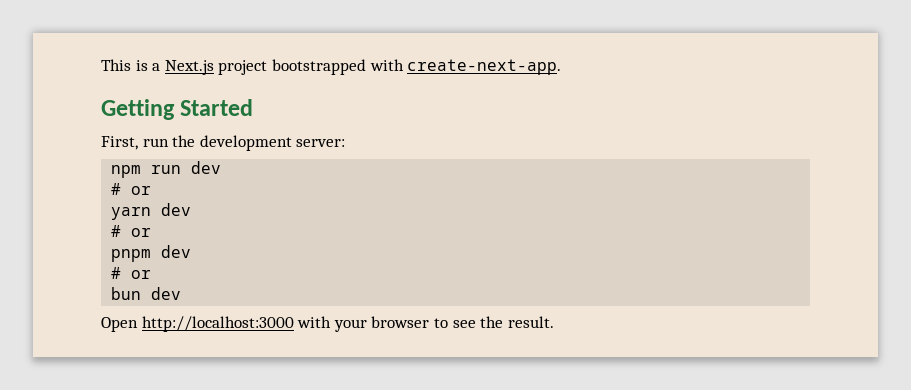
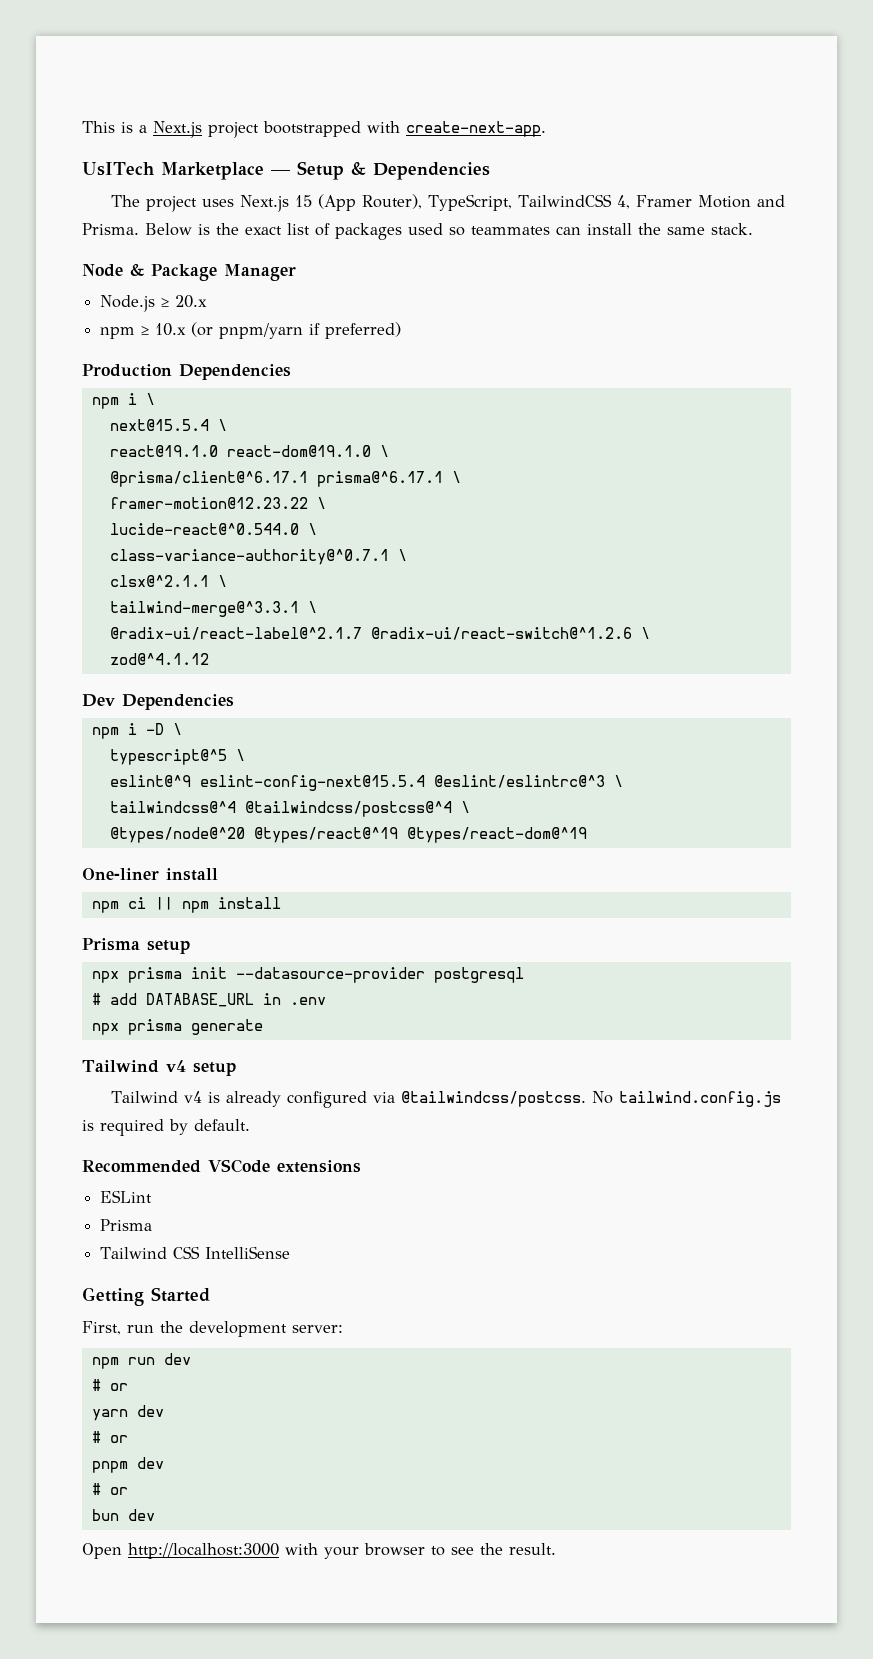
+ UsITech Marketplace — Setup & Dependencies
+ The project uses Next.js 15 (App Router), TypeScript, TailwindCSS 4, Framer Motion and Prisma. Below is the exact list of packages used so teammates can install the same stack.
+ Node & Package Manager
+ Node.js ≥ 20.x
+ npm ≥ 10.x (or pnpm/yarn if preferred)
+ Production Dependencies
+ npm i \
+ next@15.5.4 \
+ react@19.1.0 react-dom@19.1.0 \
+ @prisma/client@^6.17.1 prisma@^6.17.1 \
+ framer-motion@12.23.22 \
+ lucide-react@^0.544.0 \
+ class-variance-authority@^0.7.1 \
+ clsx@^2.1.1 \
+ tailwind-merge@^3.3.1 \
+ @radix-ui/react-label@^2.1.7 @radix-ui/react-switch@^1.2.6 \
+ zod@^4.1.12
+ Dev Dependencies
+ npm i -D \
+ typescript@^5 \
+ eslint@^9 eslint-config-next@15.5.4 @eslint/eslintrc@^3 \
+ tailwindcss@^4 @tailwindcss/postcss@^4 \
+ @types/node@^20 @types/react@^19 @types/react-dom@^19
+ One‑liner install
+ npm ci || npm install
+ Prisma setup
+ npx prisma init --datasource-provider postgresql
+ # add DATABASE_URL in .env
+ npx prisma generate
+ Tailwind v4 setup
+ Tailwind v4 is already configured via @tailwindcss/postcss. No tailwind.config.js is required by default.
+ Recommended VSCode extensions
+ ESLint
+ Prisma
+ Tailwind CSS IntelliSense

